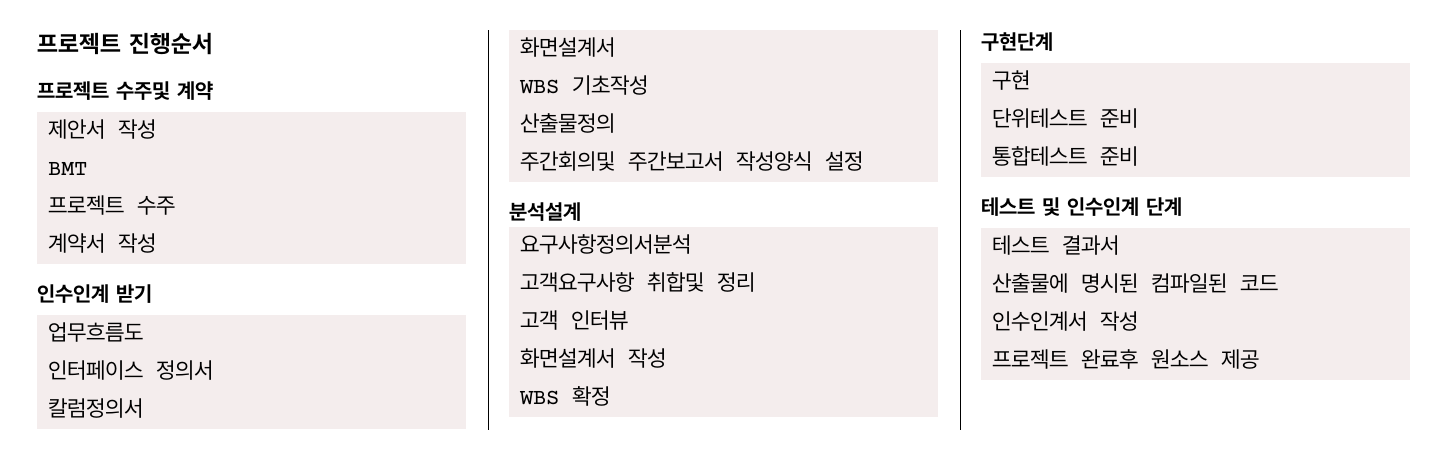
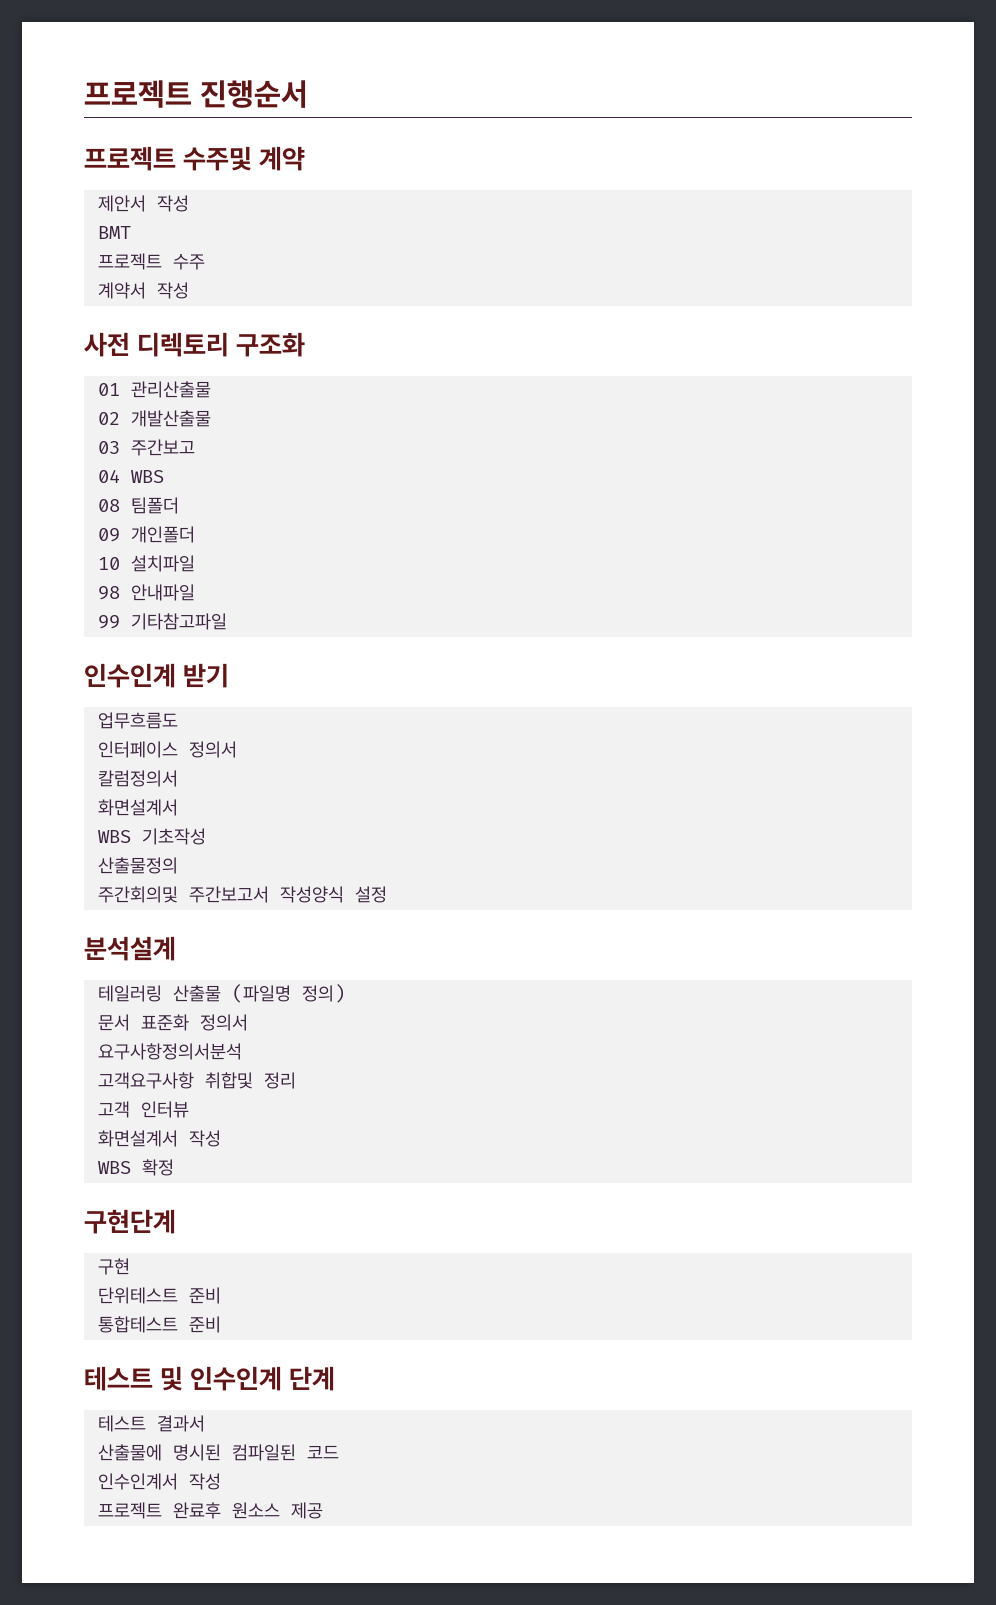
+ 사전 디렉토리 구조화
+ 01 관리산출물
+ 02 개발산출물
+ 03 주간보고
+ 04 WBS
+ 08 팀폴더
+ 09 개인폴더
+ 10 설치파일
+ 98 안내파일
+ 99 기타참고파일
+ 테일러링 산출물 (파일명 정의)
+ 문서 표준화 정의서

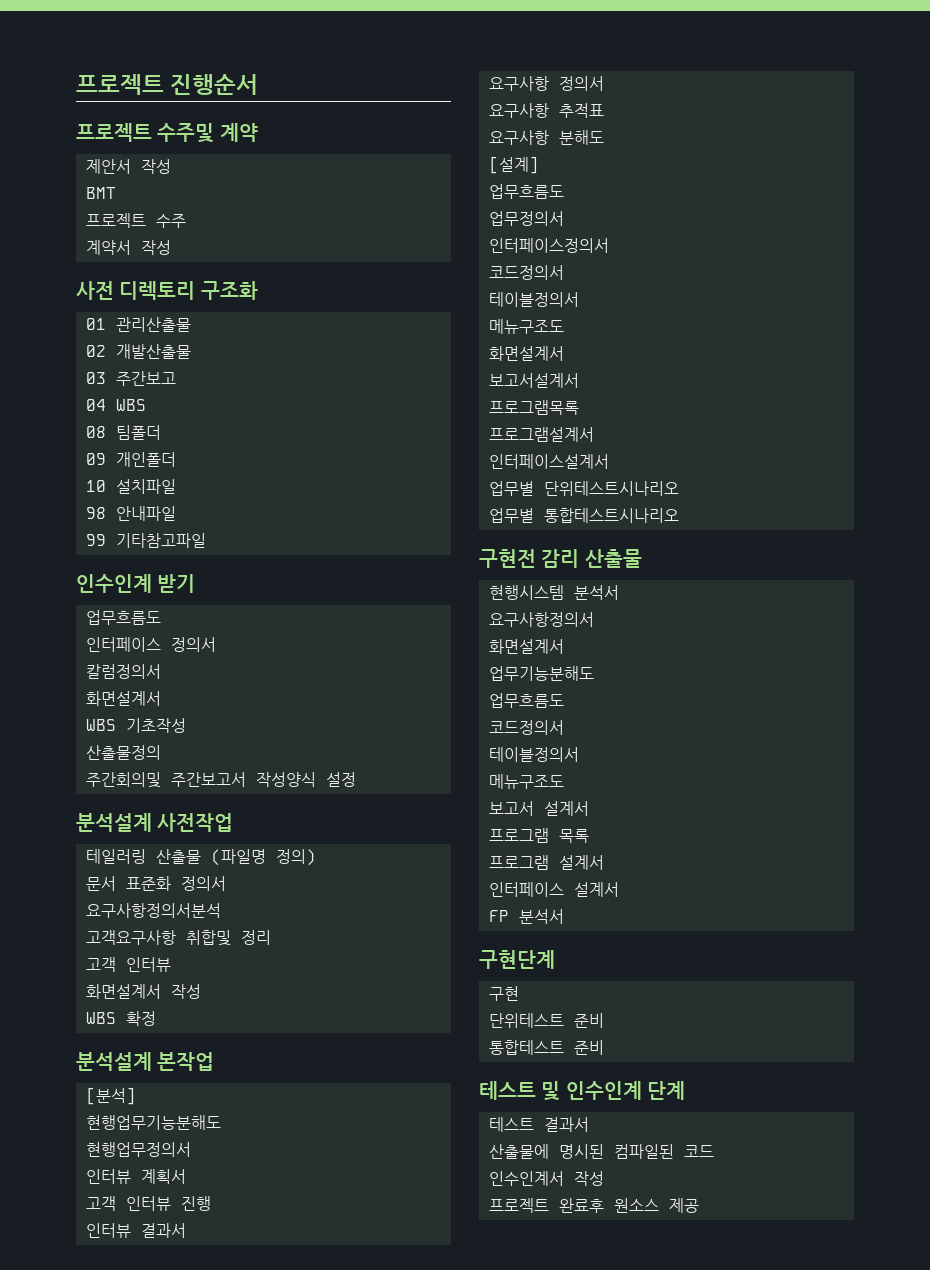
- 분석설계
+ 분석설계 사전작업
+ 분석설계 본작업
+ [분석]
+ 현행업무기능분해도
+ 현행업무정의서
+ 인터뷰 계획서
+ 고객 인터뷰 진행
+ 인터뷰 결과서
+ 요구사항 정의서
+ 요구사항 추적표
+ 요구사항 분해도
+ [설계]
+ 업무흐름도
+ 업무정의서
+ 인터페이스정의서
+ 코드정의서
+ 테이블정의서
+ 메뉴구조도
+ 화면설계서
+ 보고서설계서
+ 프로그램목록
+ 프로그램설계서
+ 인터페이스설계서
+ 업무별 단위테스트시나리오
+ 업무별 통합테스트시나리오
+ 구현전 감리 산출물
+ 현행시스템 분석서
+ 요구사항정의서
+ 화면설계서
+ 업무기능분해도
+ 업무흐름도
+ 코드정의서
+ 테이블정의서
+ 메뉴구조도
+ 보고서 설계서
+ 프로그램 목록
+ 프로그램 설계서
+ 인터페이스 설계서
+ FP 분석서

